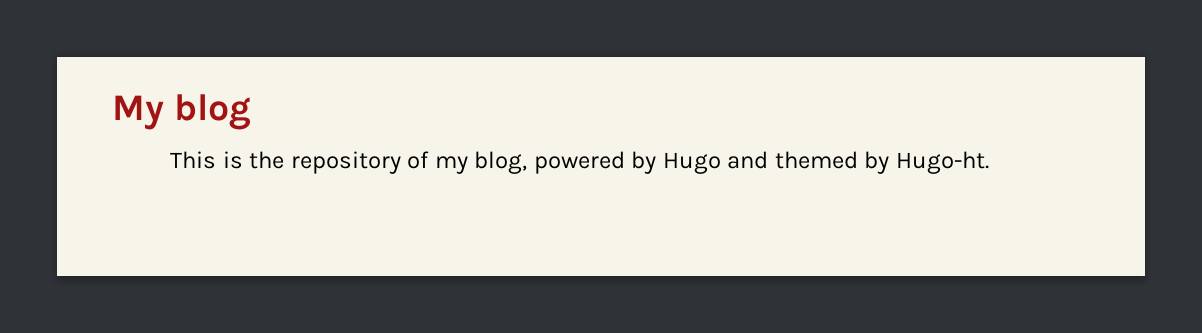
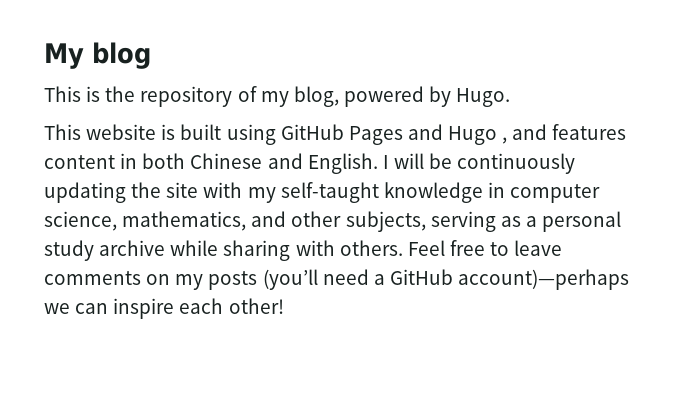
- This is the repository of my blog, powered by Hugo and themed by Hugo-ht.
+ This is the repository of my blog, powered by Hugo.
+ This website is built using GitHub Pages and Hugo , and features content in both Chinese and English. I will be continuously updating the site with my self-taught knowledge in computer science, mathematics, and other subjects, serving as a personal study archive while sharing with others. Feel free to leave comments on my posts (you’ll need a GitHub account)—perhaps we can inspire each other!

